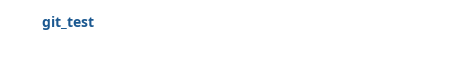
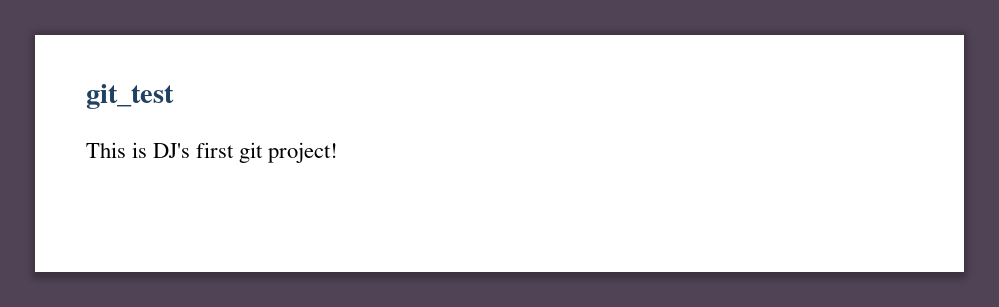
+ This is DJ's first git project!

